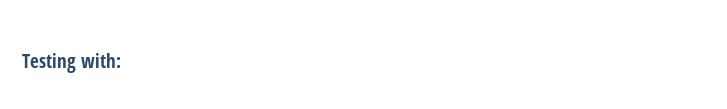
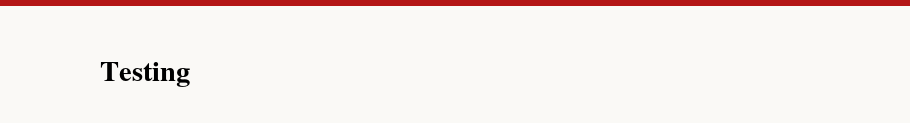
- Testing with:
+ Testing

